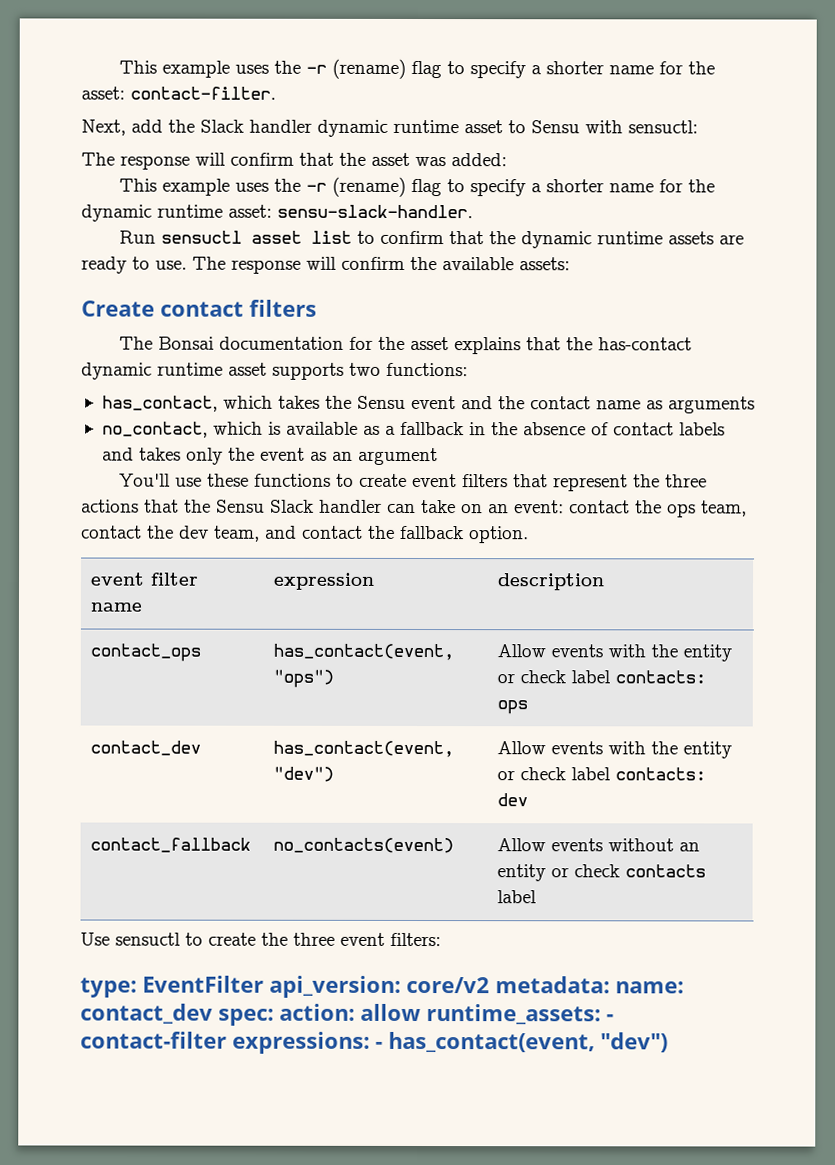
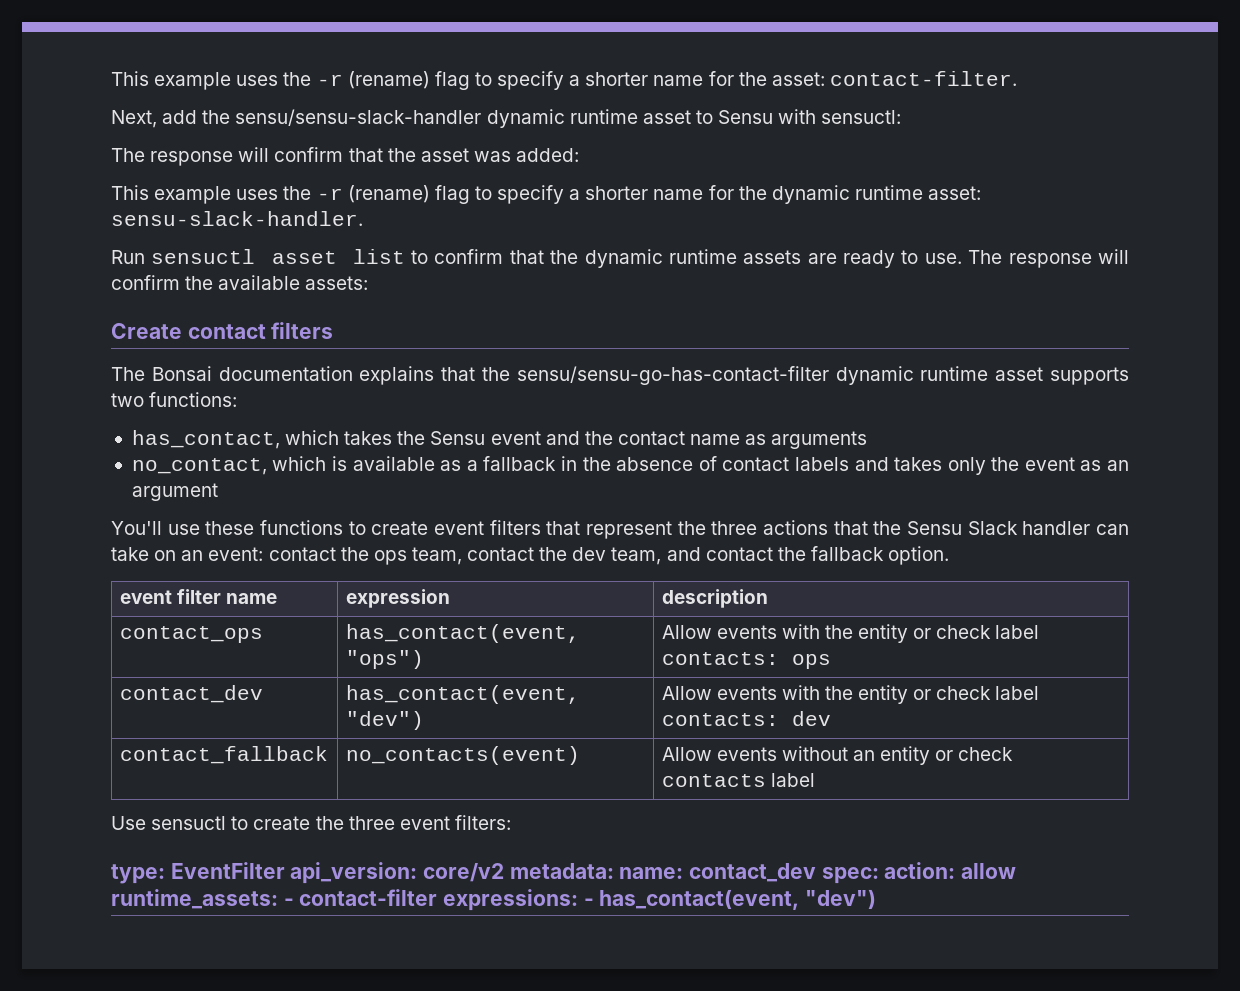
- Next, add the Slack handler dynamic runtime asset to Sensu with sensuctl:
+ Next, add the sensu/sensu-slack-handler dynamic runtime asset to Sensu with sensuctl:
- The Bonsai documentation for the asset explains that the has-contact dynamic runtime asset supports two functions:
+ The Bonsai documentation explains that the sensu/sensu-go-has-contact-filter dynamic runtime asset supports two functions:

